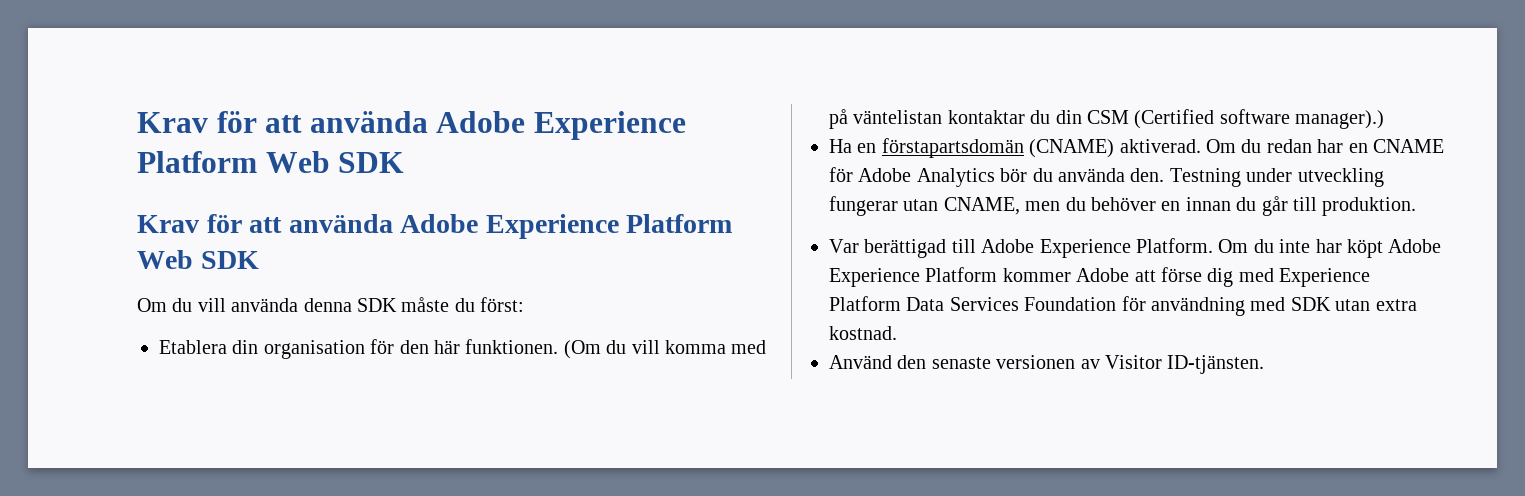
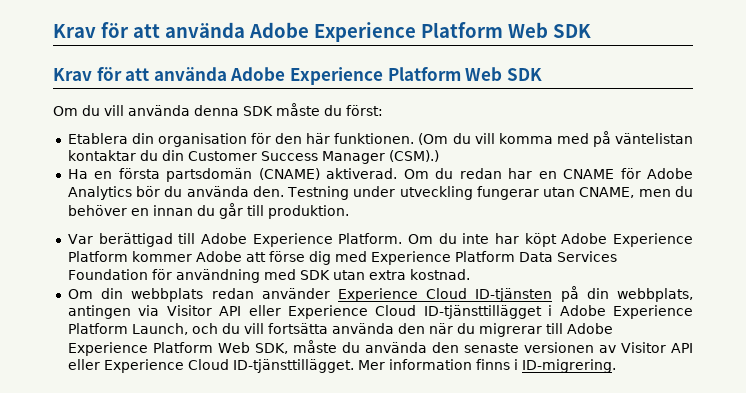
- (Om du vill komma med på väntelistan kontaktar du din CSM (Certified software manager).)
+ (Om du vill komma med på väntelistan kontaktar du din Customer Success Manager (CSM).)
- Ha en förstapartsdomän (CNAME) aktiverad.
+ Ha en första partsdomän (CNAME) aktiverad.
- Använd den senaste versionen av Visitor ID-tjänsten.
+ Om din webbplats redan använder Experience Cloud ID-tjänsten på din webbplats, antingen via Visitor API eller Experience Cloud ID-tjänsttillägget i Adobe Experience Platform Launch, och du vill fortsätta använda den när du migrerar till Adobe Experience Platform Web SDK, måste du använda den senaste versionen av Visitor API eller Experience Cloud ID-tjänsttillägget. Mer information finns i ID-migrering.

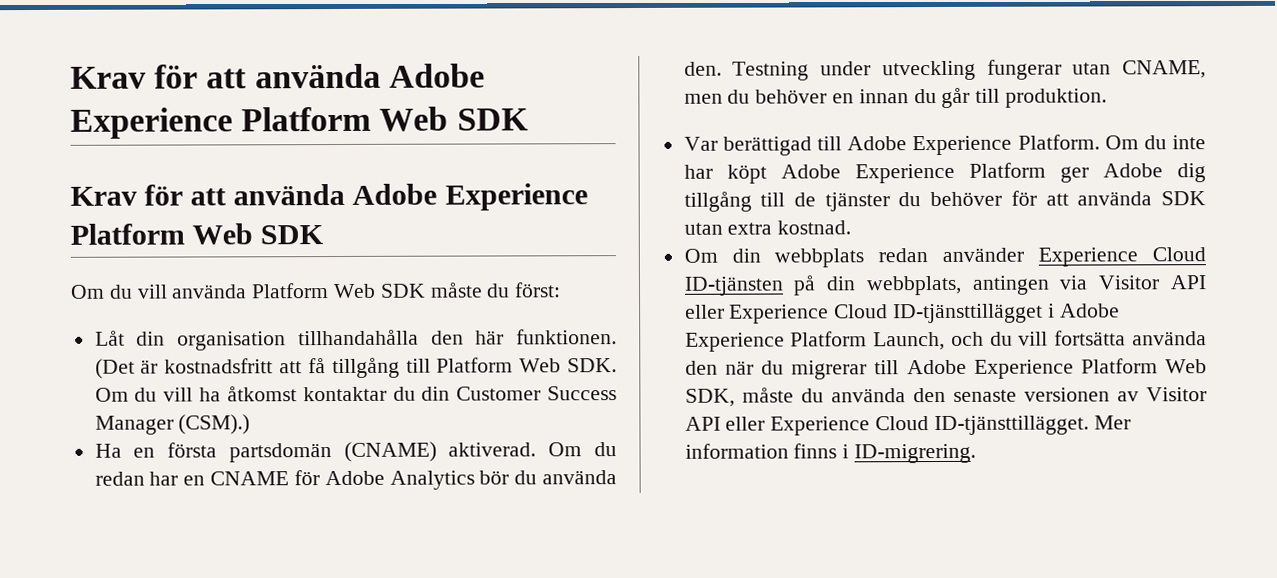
- Om du vill använda denna SDK måste du först:
+ Om du vill använda Platform Web SDK måste du först:
- Etablera din organisation för den här funktionen.
+ Låt din organisation tillhandahålla den här funktionen.
- (Om du vill komma med på väntelistan kontaktar du din Customer Success Manager (CSM).)
+ (Det är kostnadsfritt att få tillgång till Platform Web SDK. Om du vill ha åtkomst kontaktar du din Customer Success Manager (CSM).)
- Om du inte har köpt Adobe Experience Platform kommer Adobe att förse dig med Experience Platform Data Services Foundation för användning med SDK utan extra kostnad.
+ Om du inte har köpt Adobe Experience Platform ger Adobe dig tillgång till de tjänster du behöver för att använda SDK utan extra kostnad.

